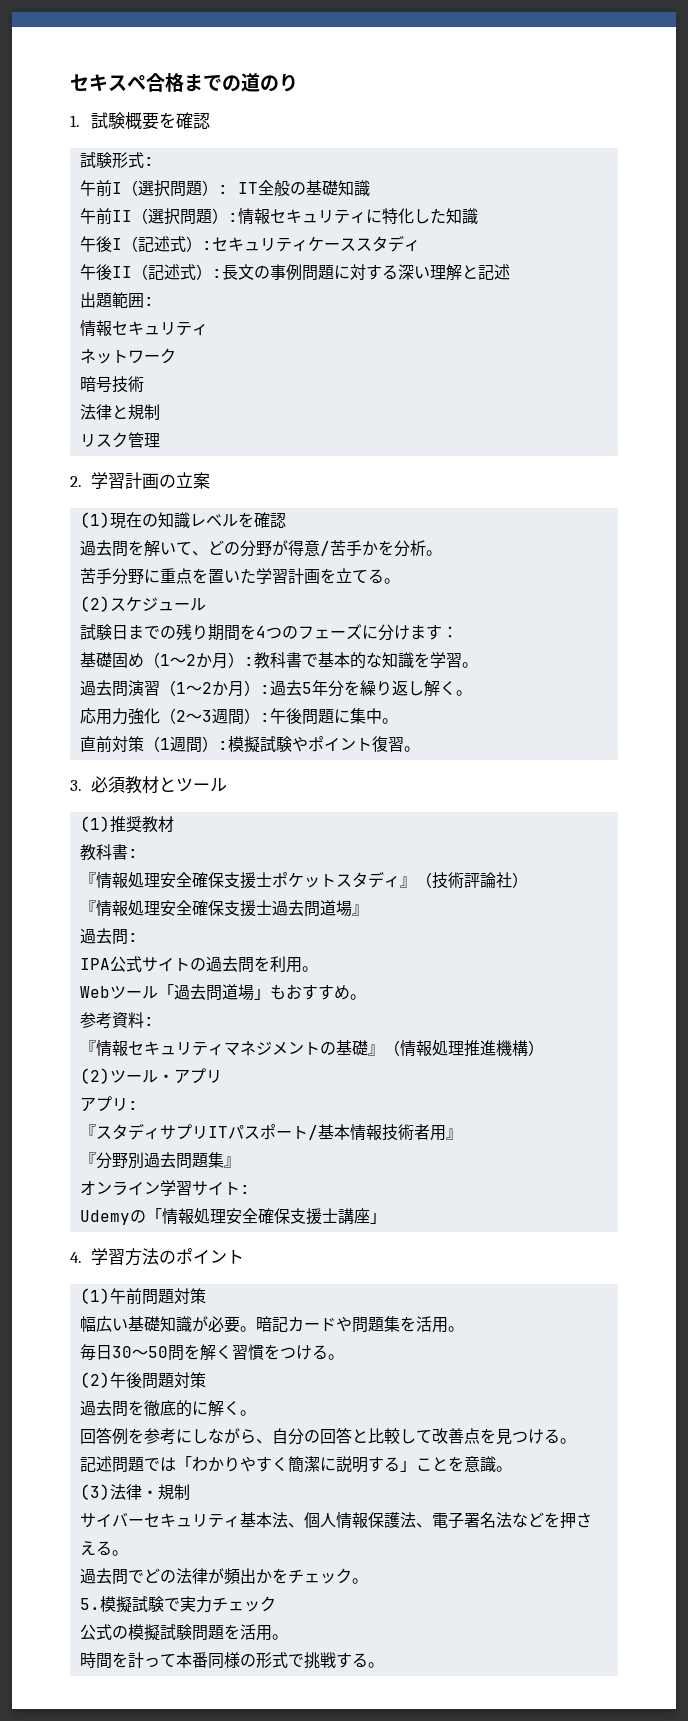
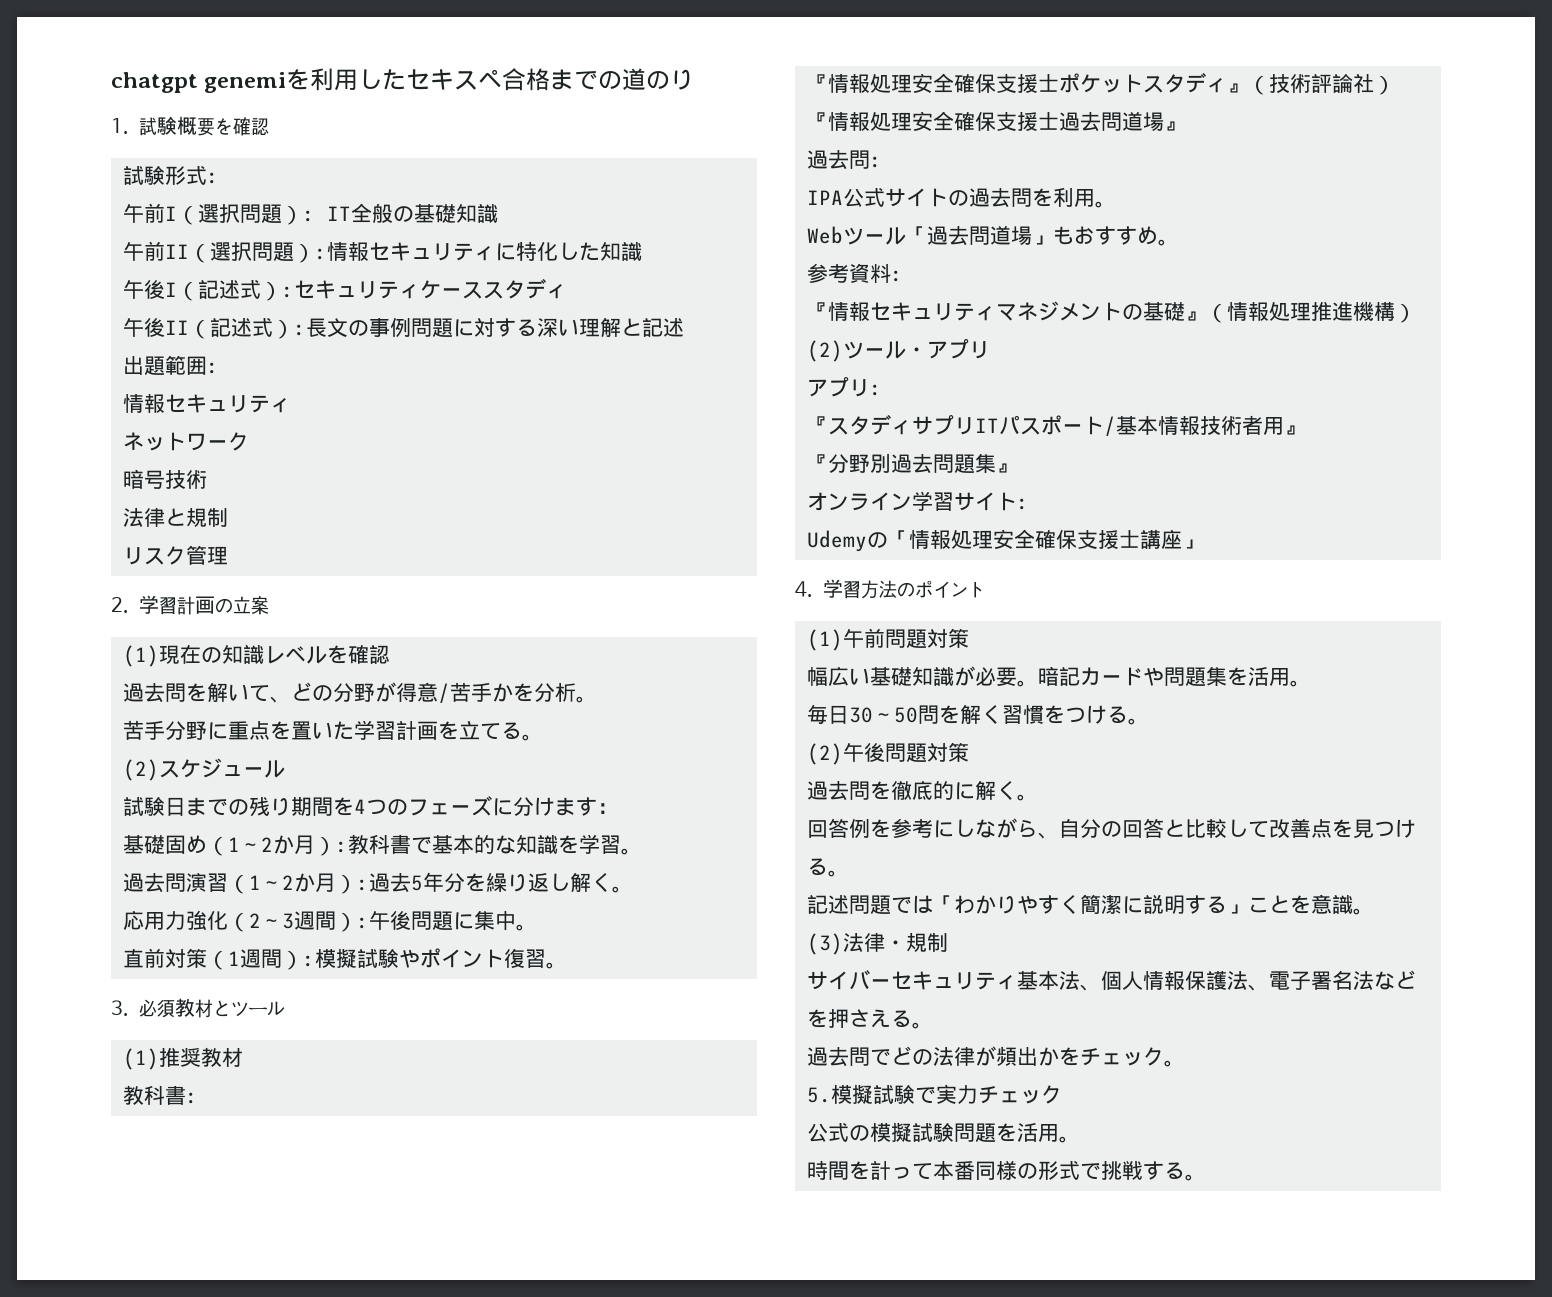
- セキスペ合格までの道のり
+ chatgpt genemiを利用したセキスペ合格までの道のり

